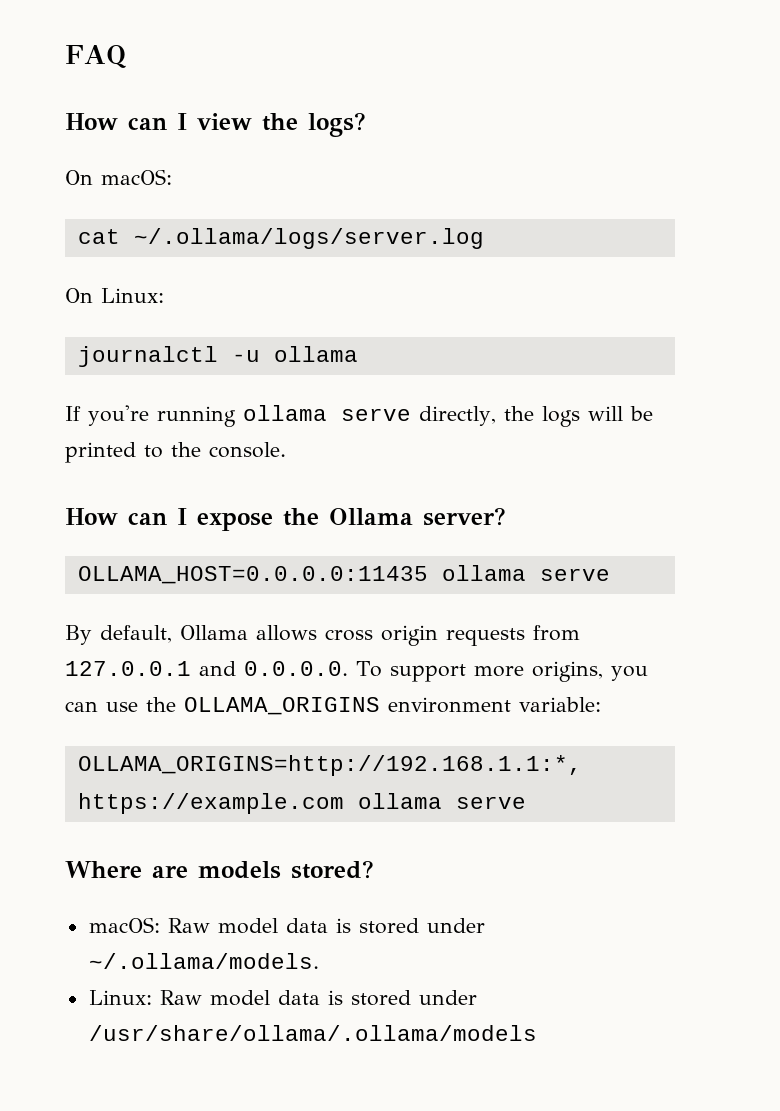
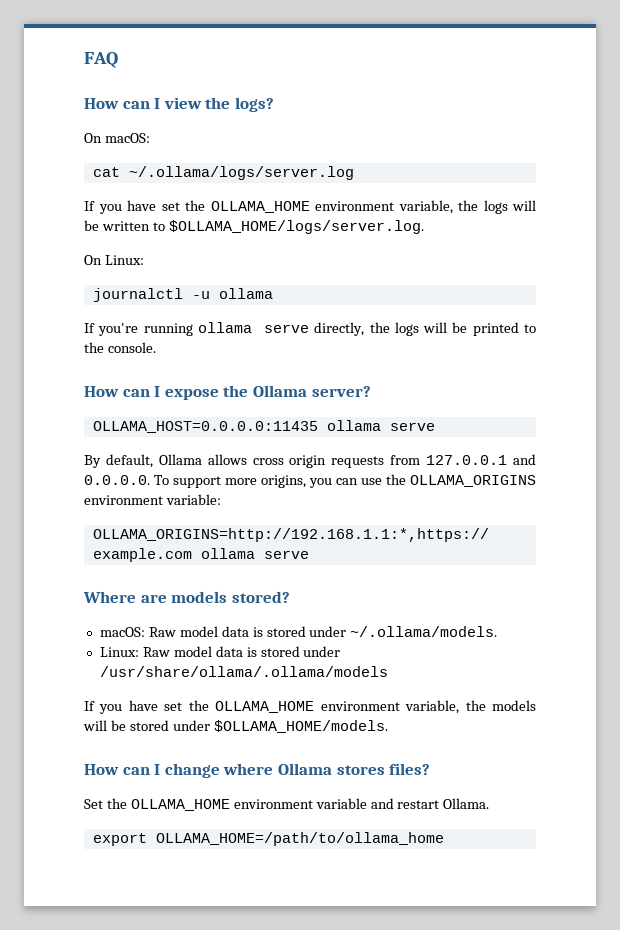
+ If you have set the OLLAMA_HOME environment variable, the logs will be written to $OLLAMA_HOME/logs/server.log.
+ If you have set the OLLAMA_HOME environment variable, the models will be stored under $OLLAMA_HOME/models.
+ How can I change where Ollama stores files?
+ Set the OLLAMA_HOME environment variable and restart Ollama.
+ export OLLAMA_HOME=/path/to/ollama_home

